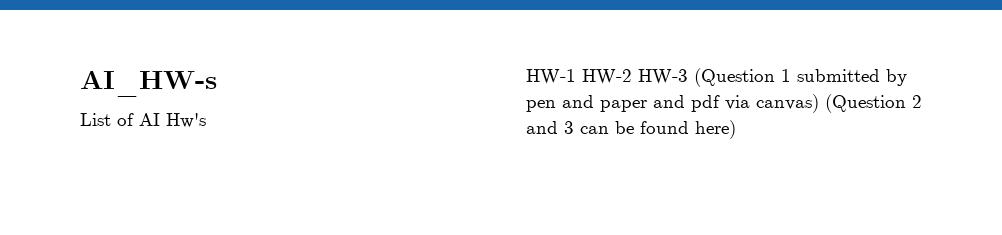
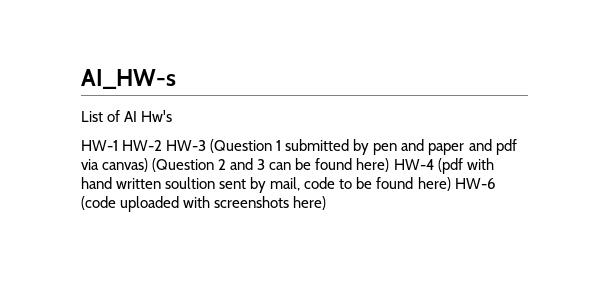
- HW-1 HW-2 HW-3 (Question 1 submitted by pen and paper and pdf via canvas) (Question 2 and 3 can be found here)
+ HW-1 HW-2 HW-3 (Question 1 submitted by pen and paper and pdf via canvas) (Question 2 and 3 can be found here) HW-4 (pdf with hand written soultion sent by mail, code to be found here) HW-6 (code uploaded with screenshots here)

